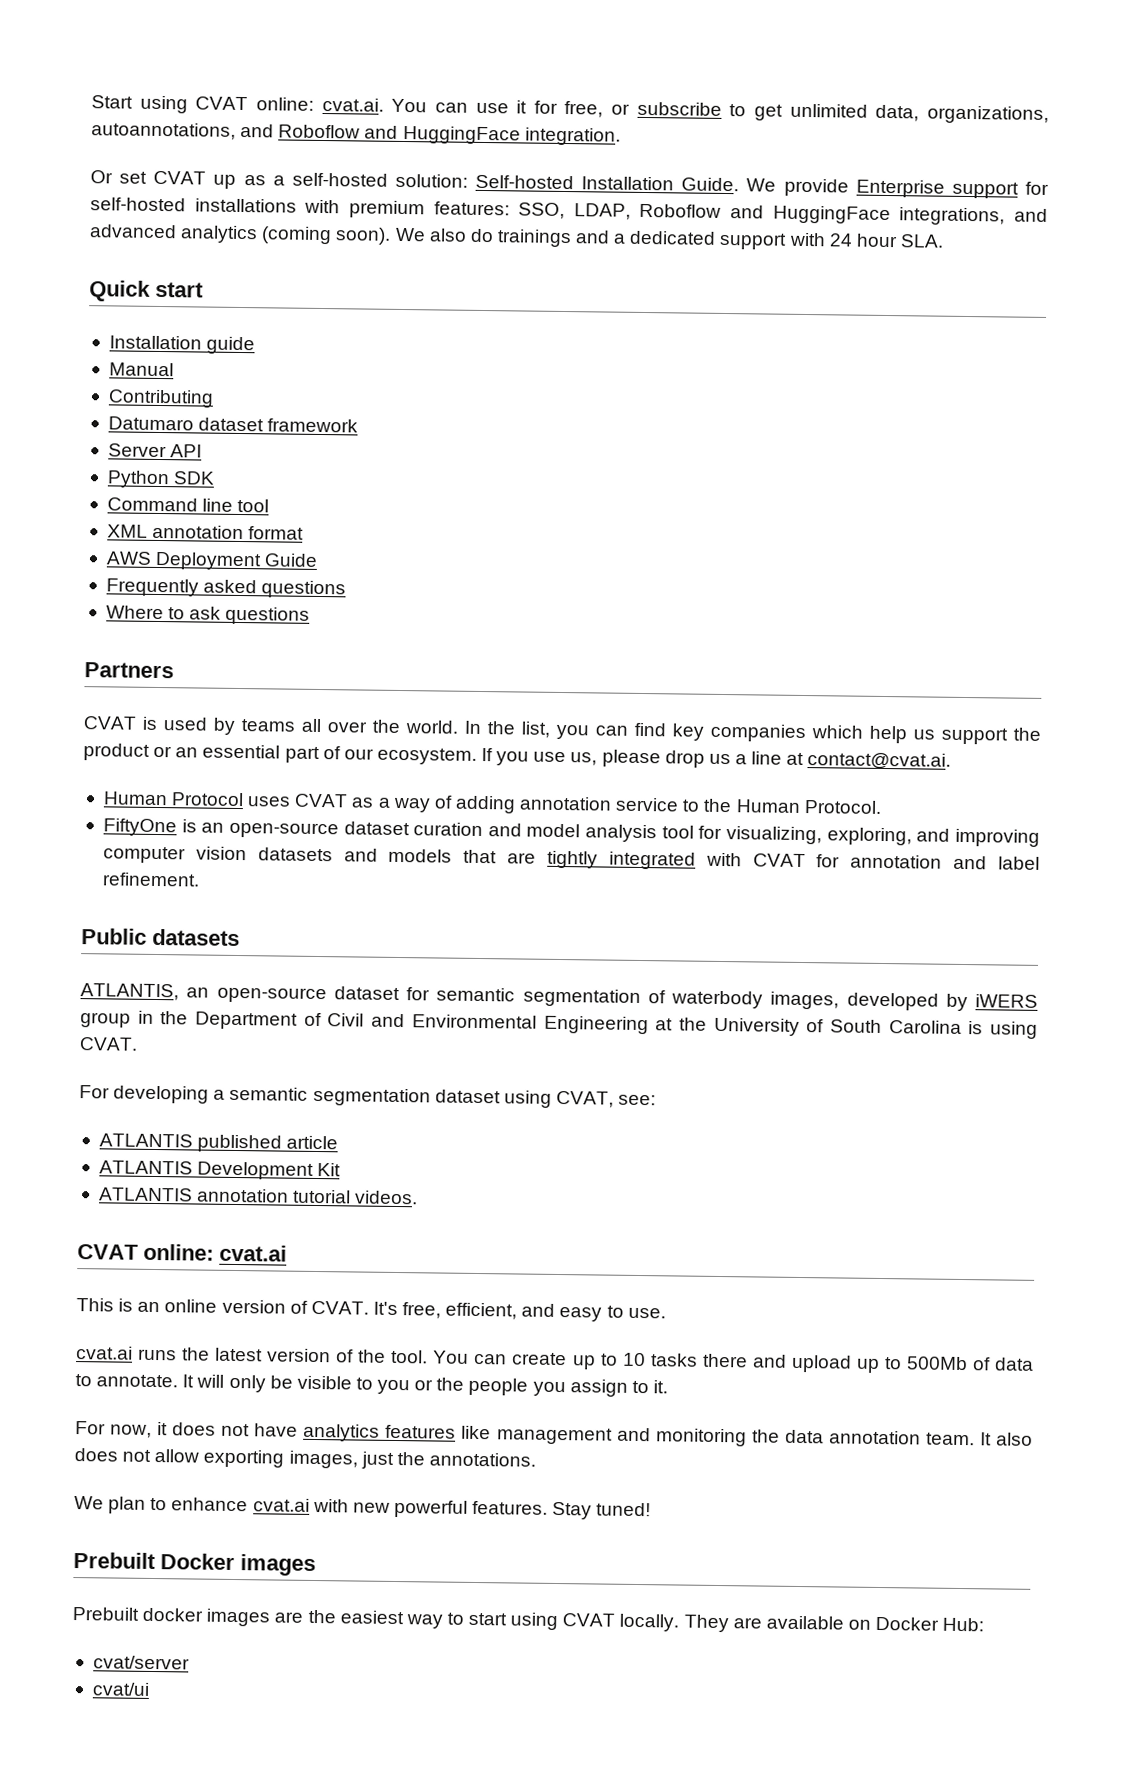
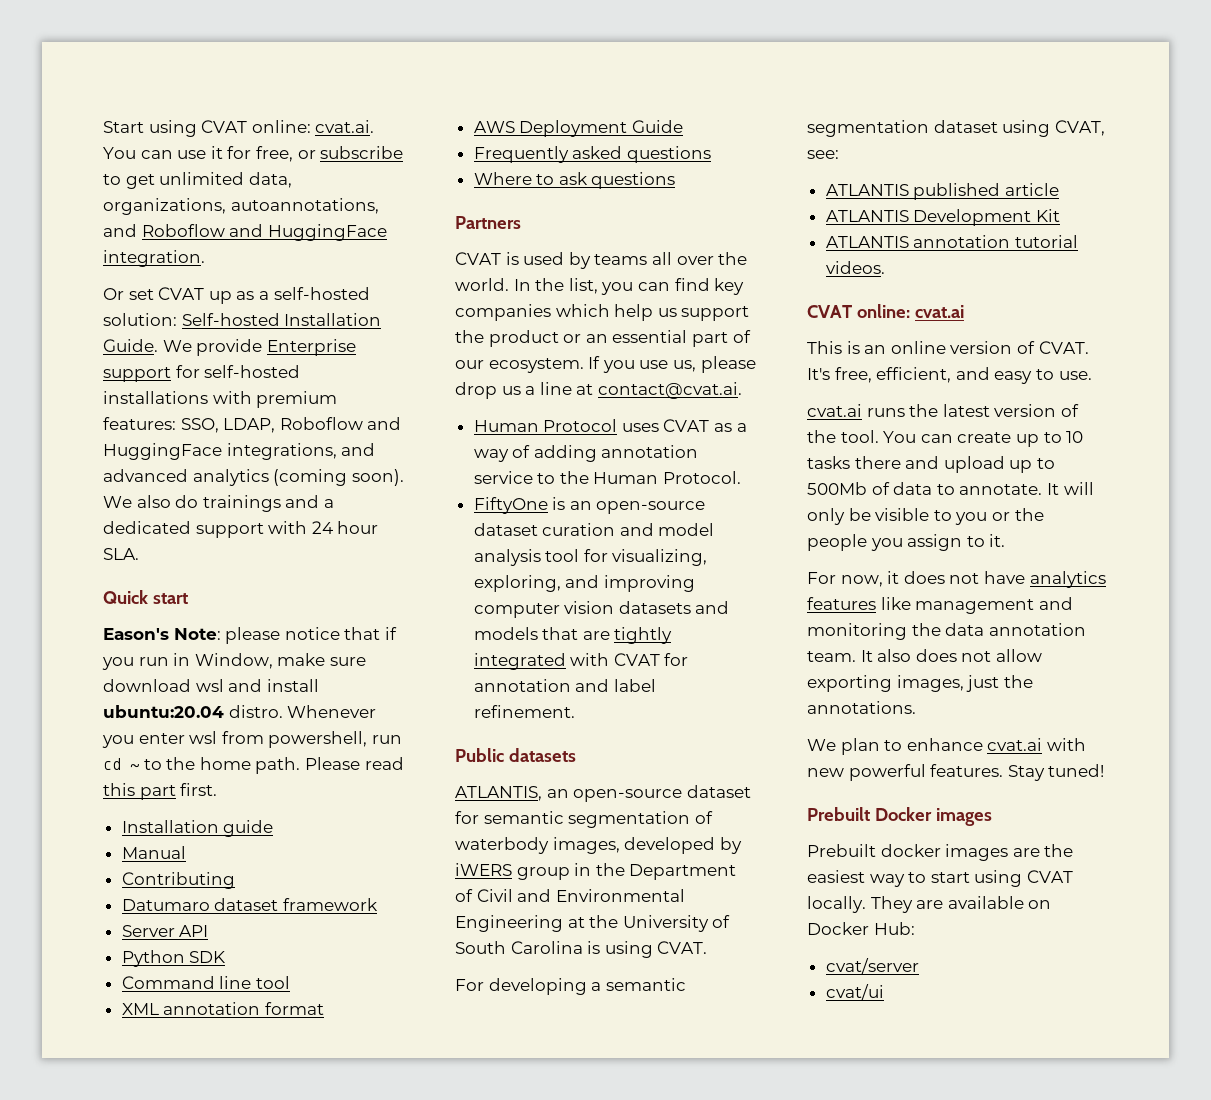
+ Eason's Note: please notice that if you run in Window, make sure download wsl and install ubuntu:20.04 distro. Whenever you enter wsl from powershell, run cd ~ to the home path. Please read this part first.

